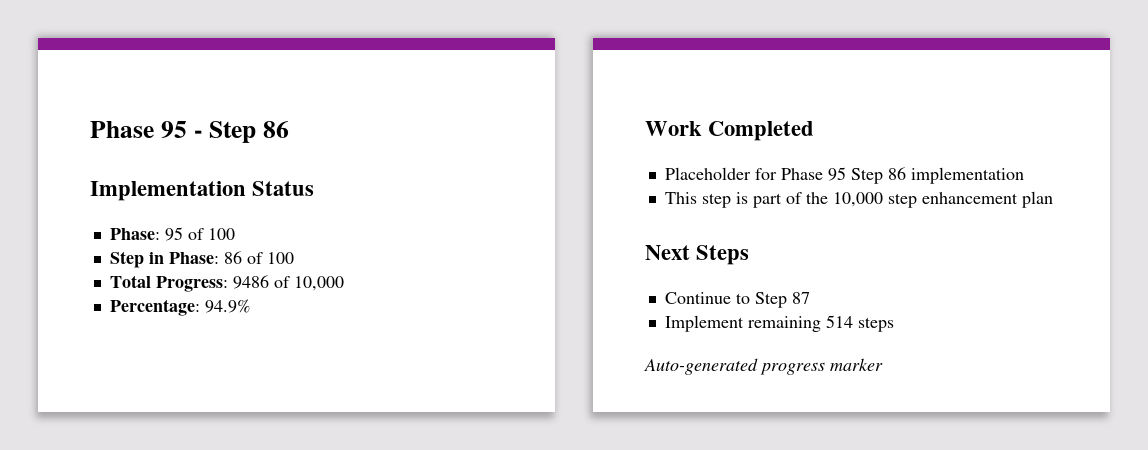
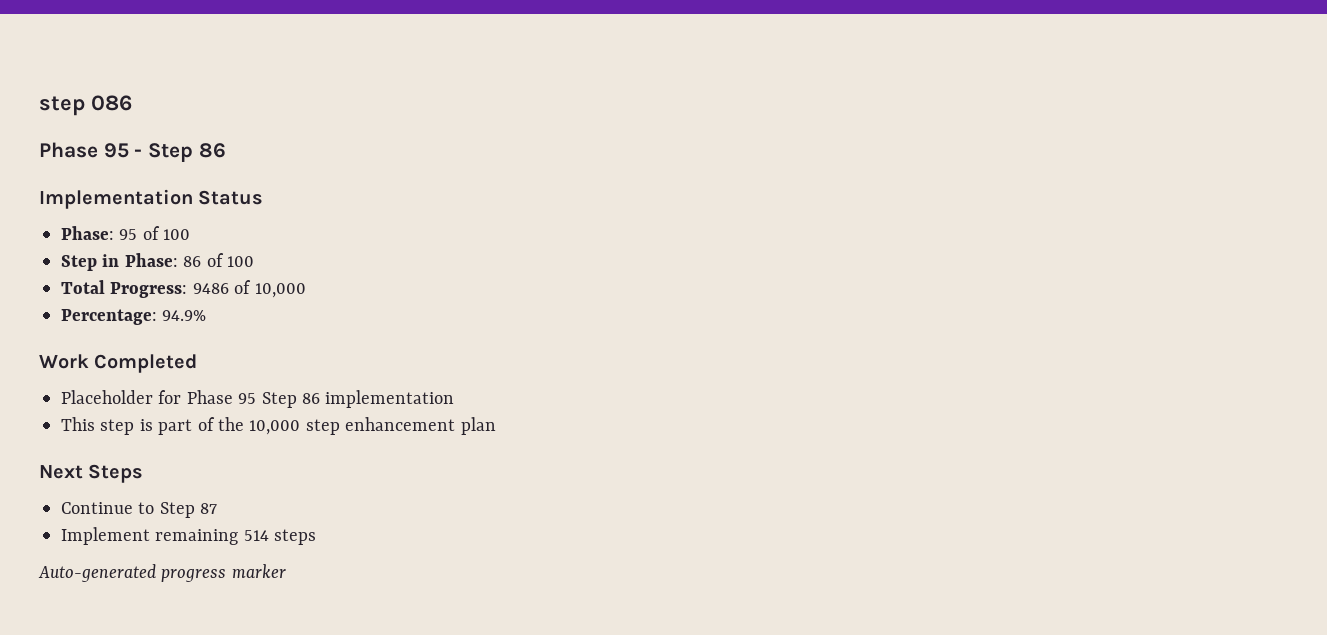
+ step 086

